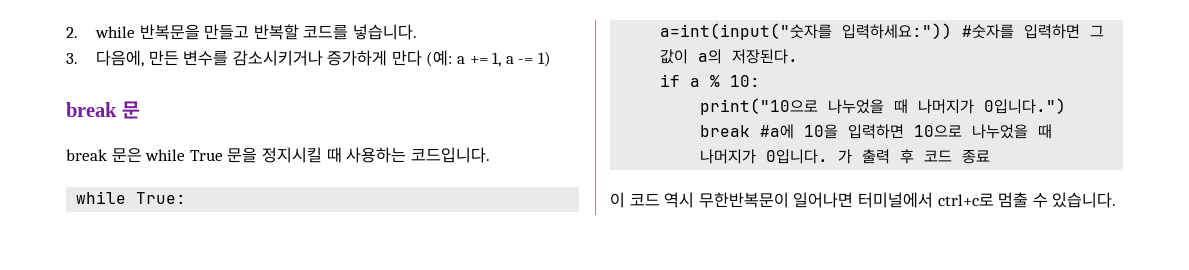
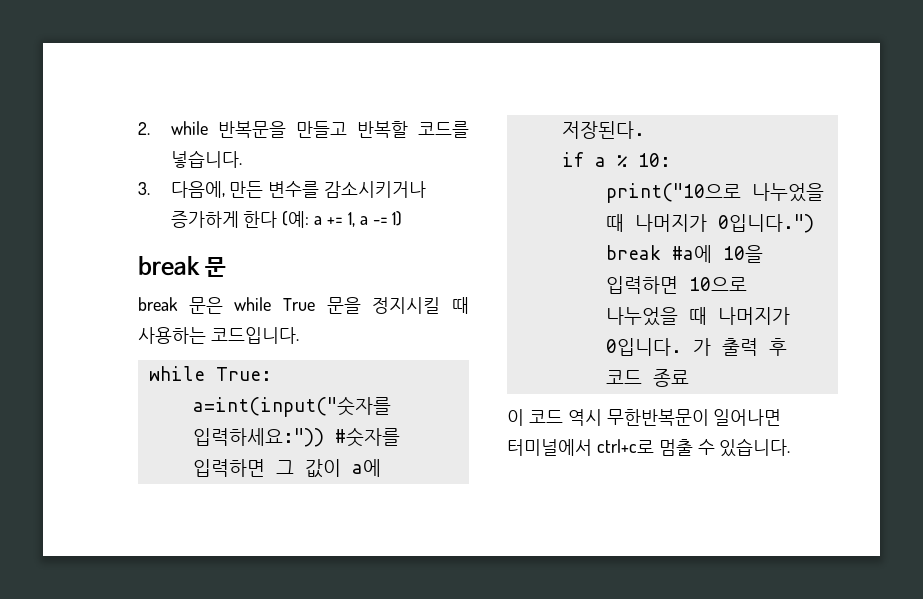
- 3. 다음에, 만든 변수를 감소시키거나 증가하게 만다 (예: a += 1, a -= 1)
+ 3. 다음에, 만든 변수를 감소시키거나 증가하게 한다 (예: a += 1, a -= 1)
- a=int(input("숫자를 입력하세요:")) #숫자를 입력하면 그 값이 a의 저장된다.
+ a=int(input("숫자를 입력하세요:")) #숫자를 입력하면 그 값이 a에 저장된다.

